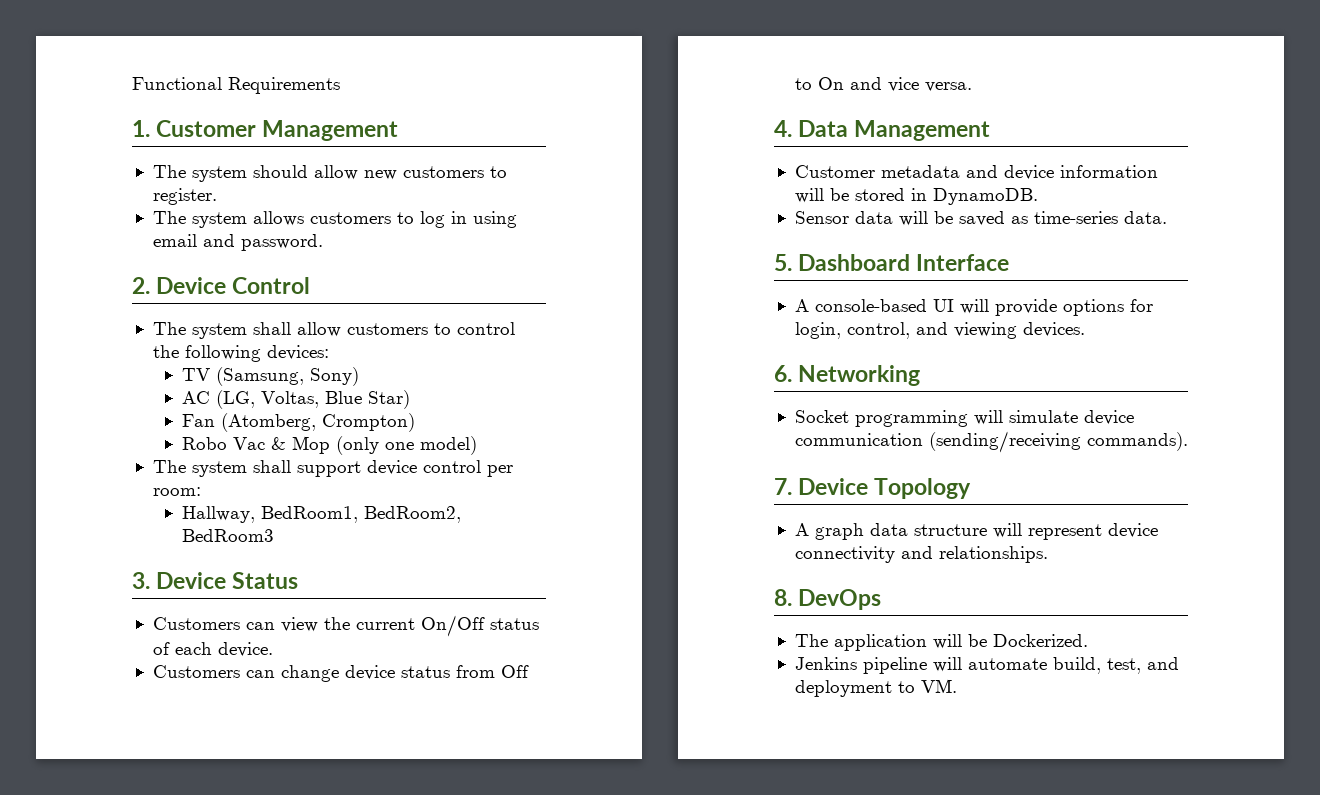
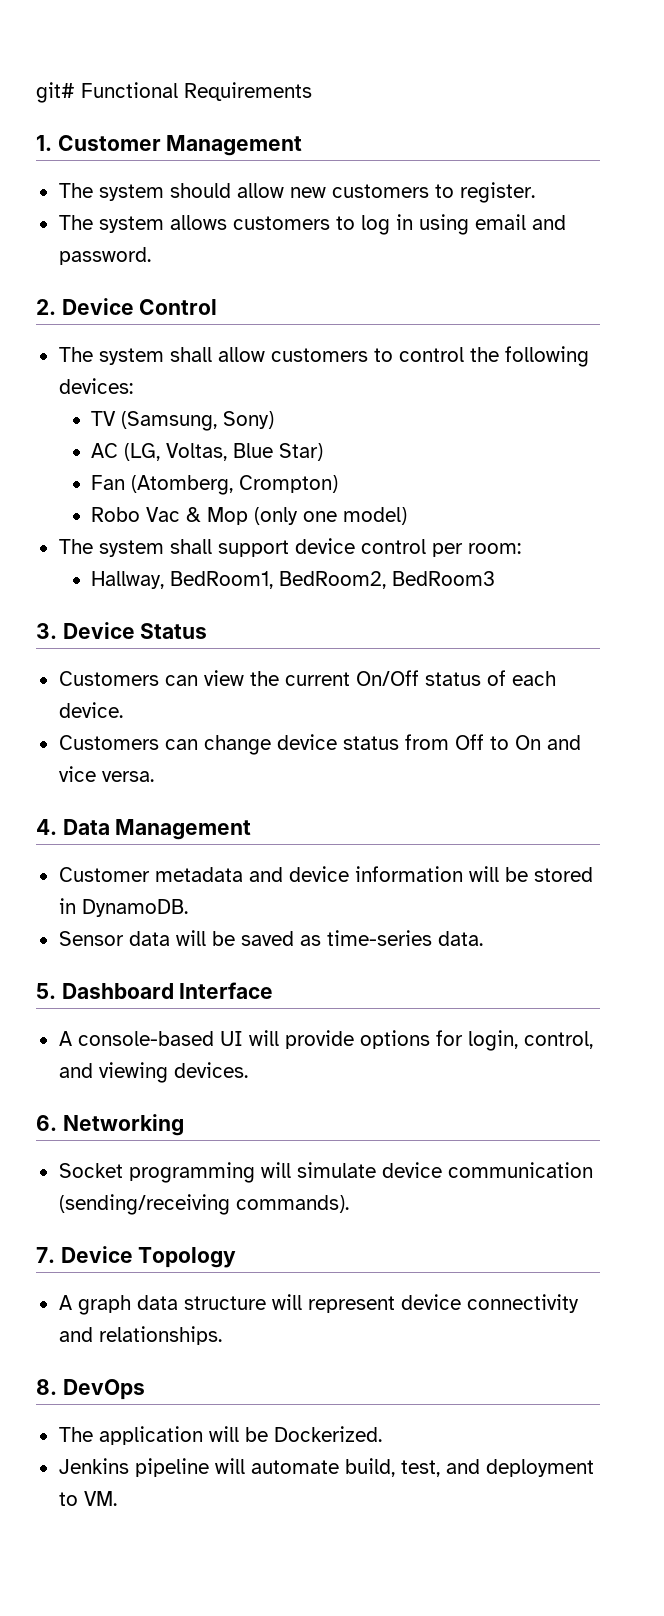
- Functional Requirements
+ git# Functional Requirements

